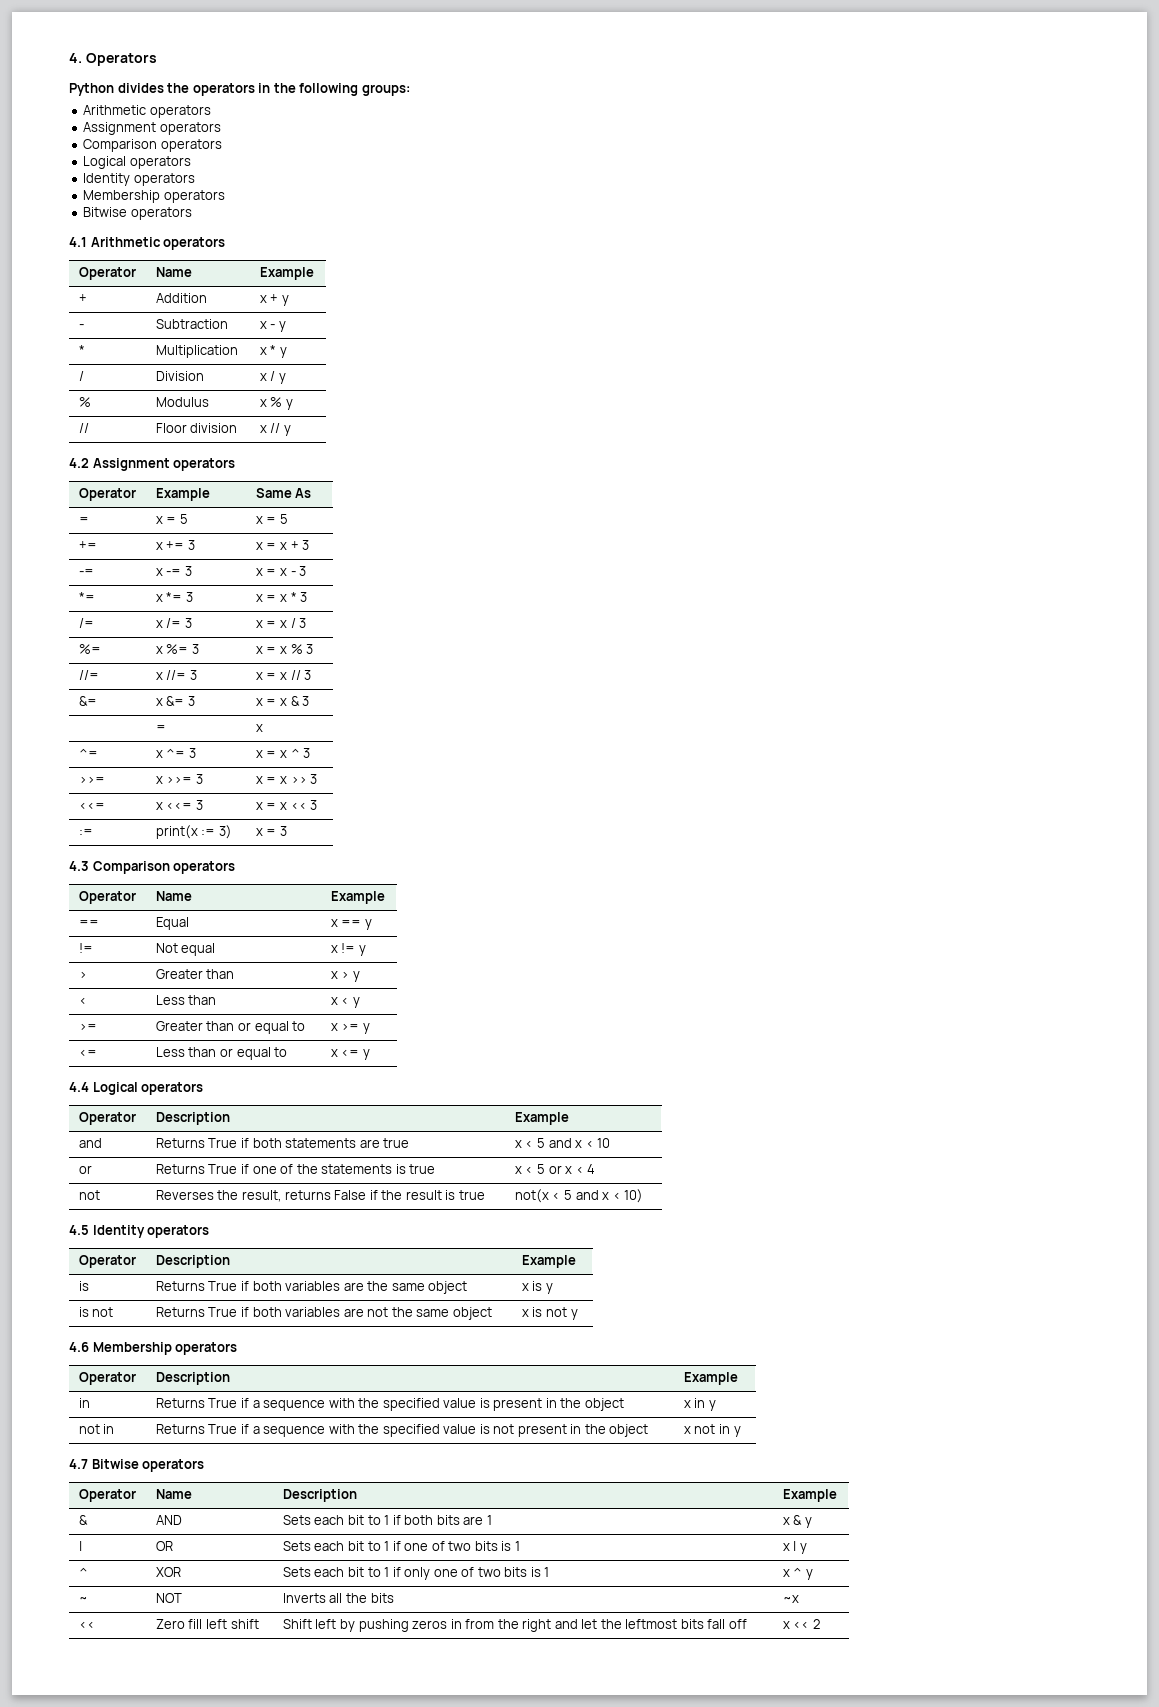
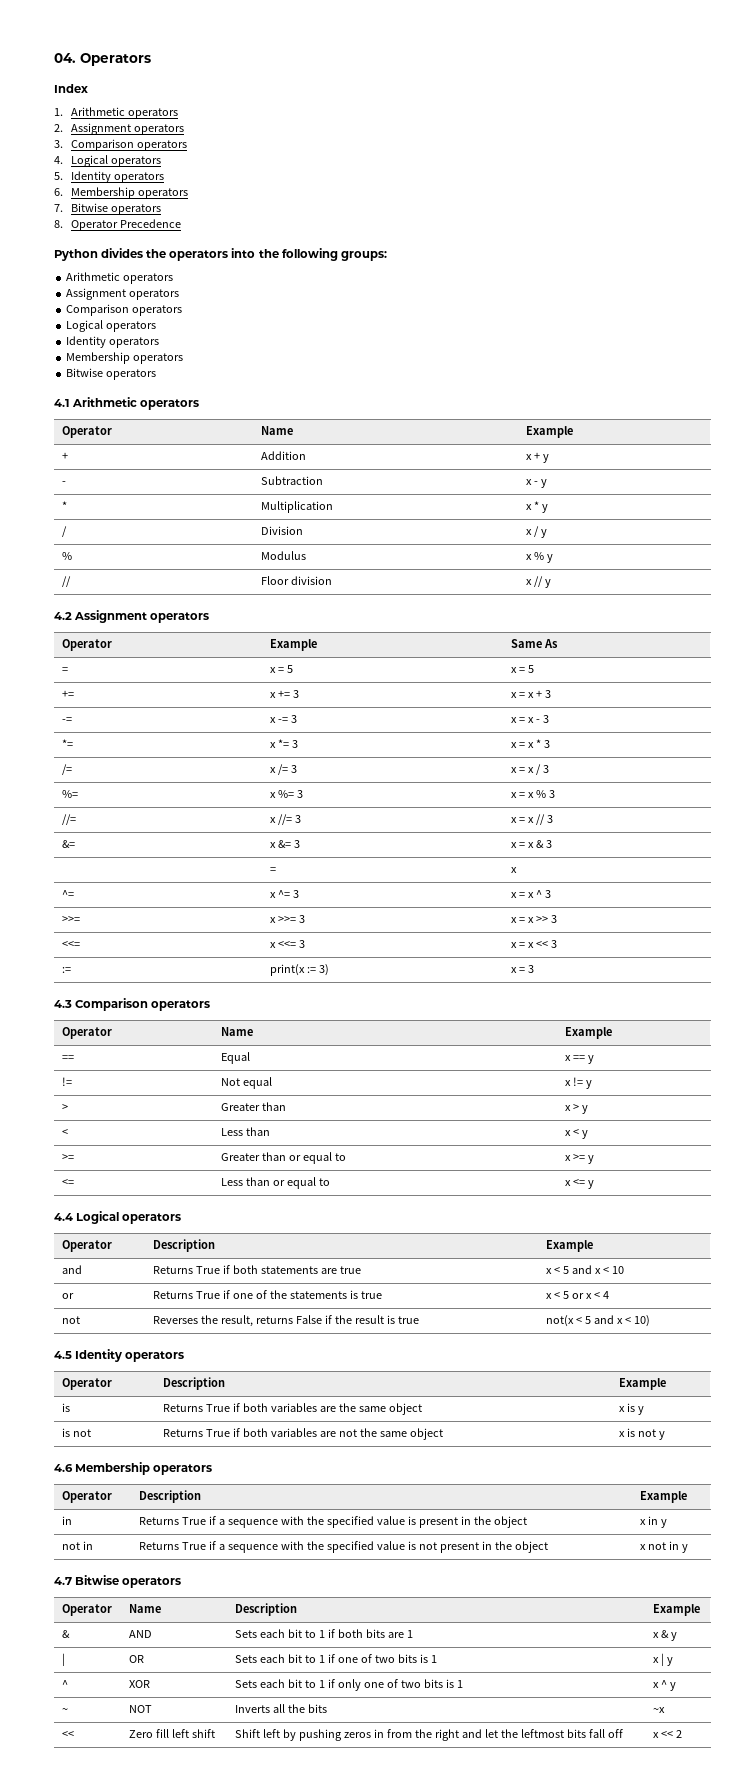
- 4. Operators
+ 04. Operators
+ Index
+ 1. Arithmetic operators
+ 2. Assignment operators
+ 3. Comparison operators
+ 4. Logical operators
+ 5. Identity operators
+ 6. Membership operators
+ 7. Bitwise operators
+ 8. Operator Precedence
- Python divides the operators in the following groups:
+ Python divides the operators into the following groups:

